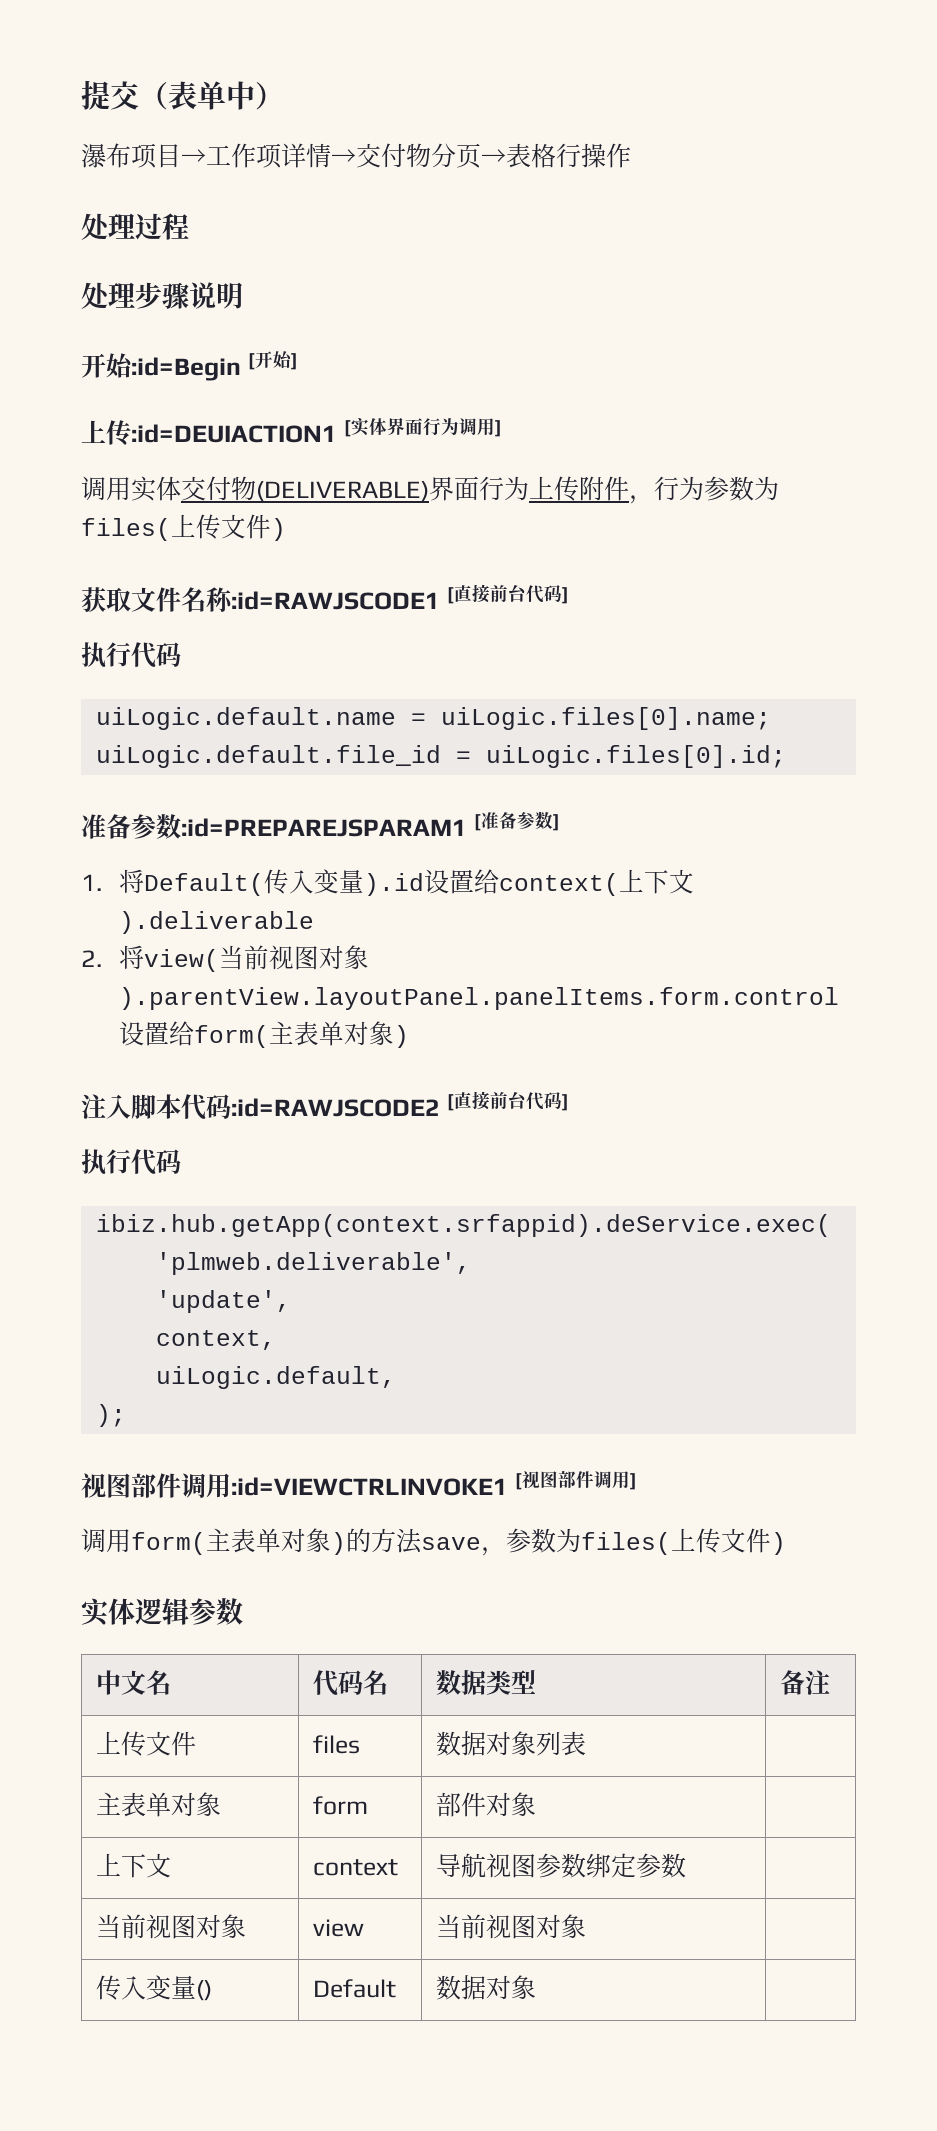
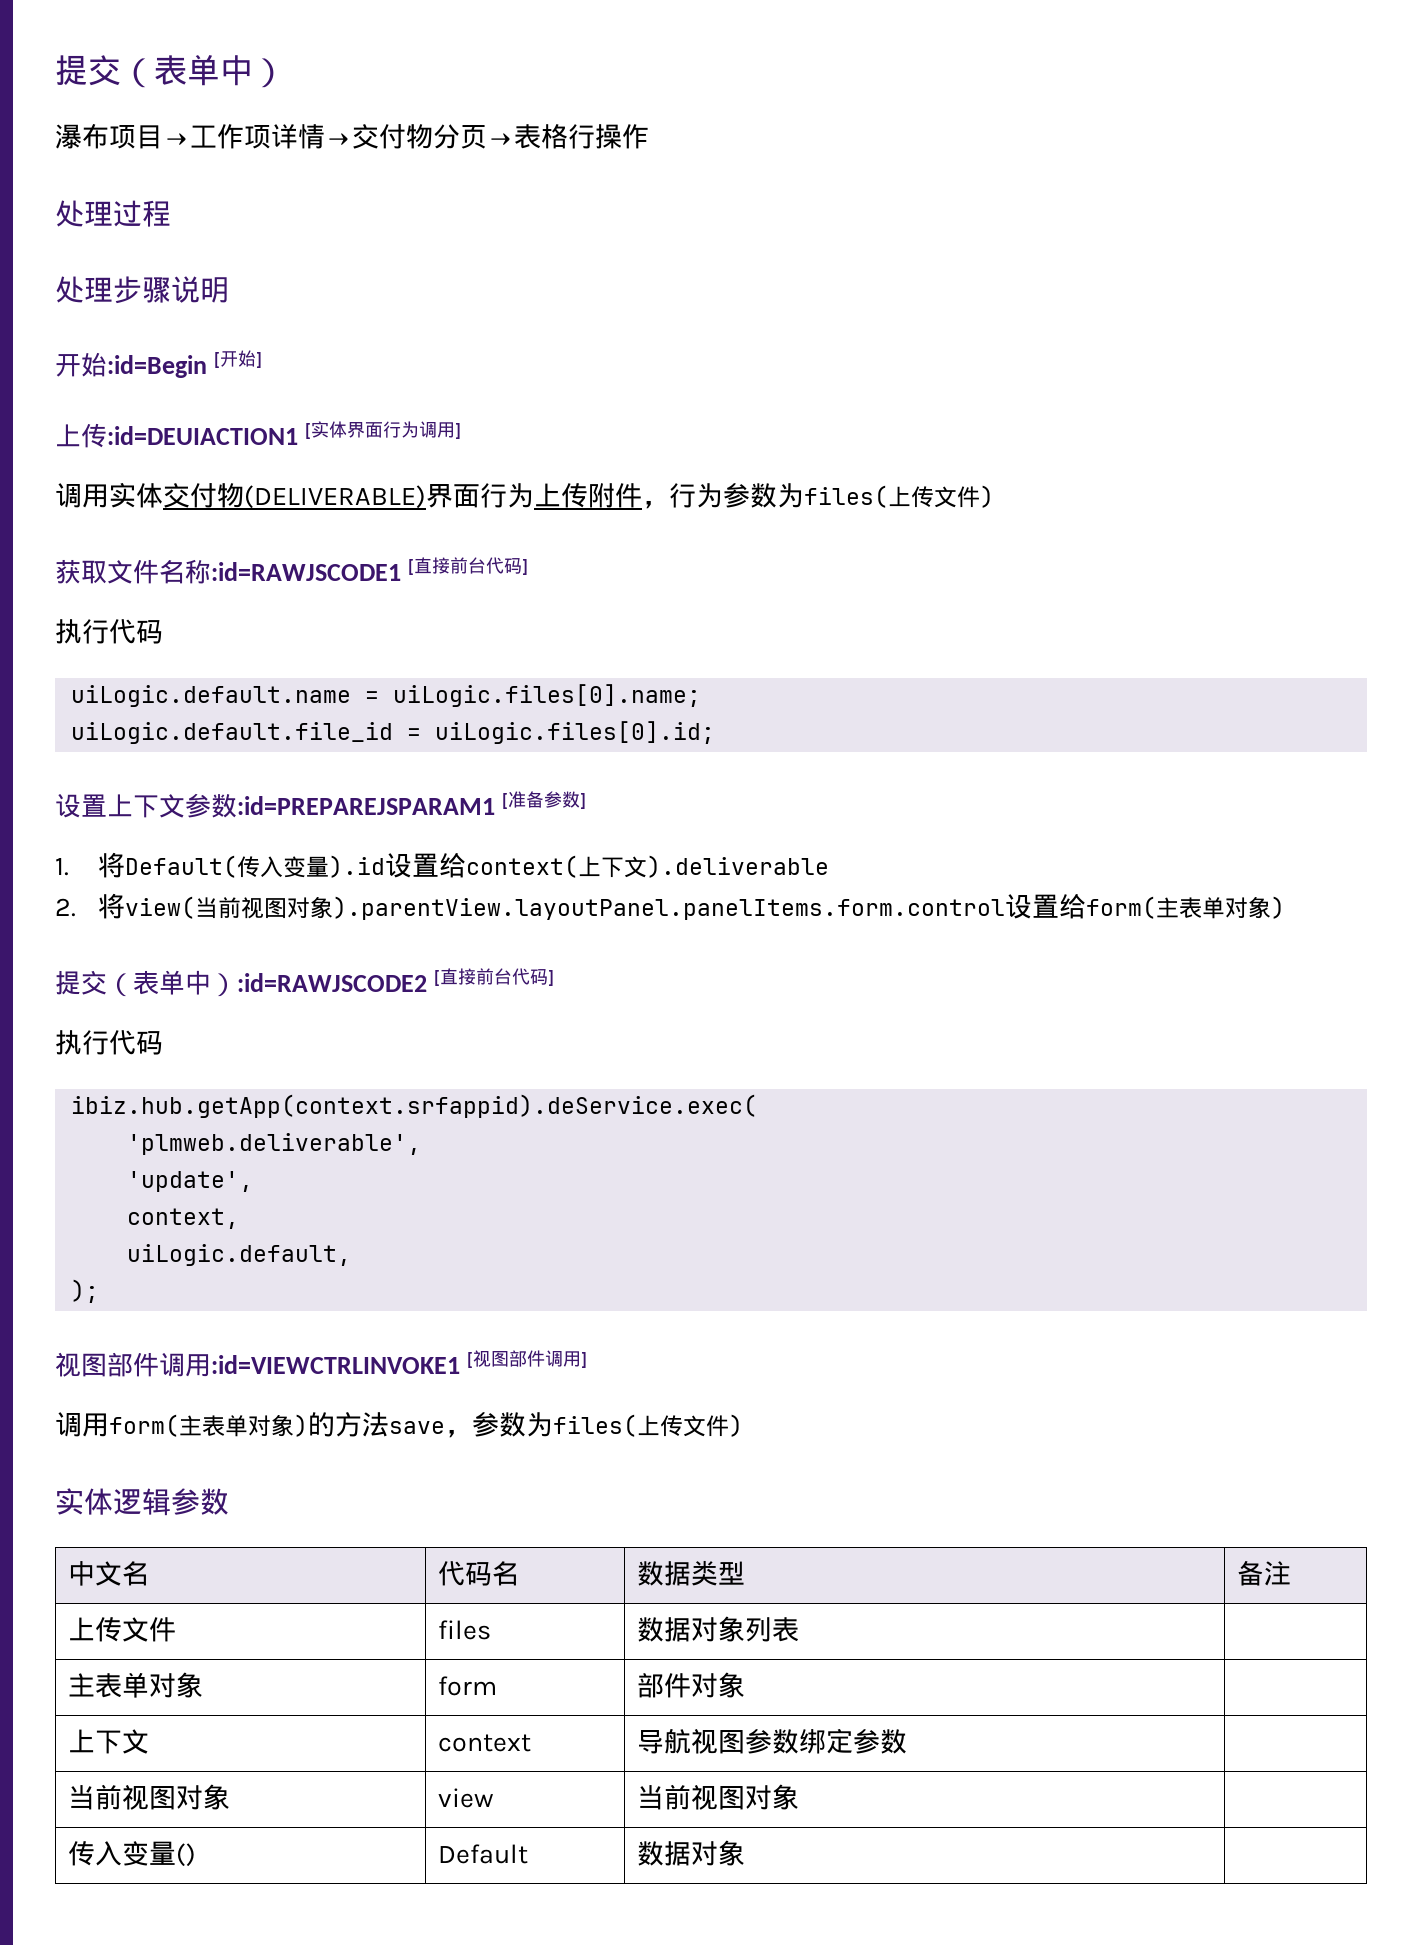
- 准备参数:id=PREPAREJSPARAM1 [准备参数]
+ 设置上下文参数:id=PREPAREJSPARAM1 [准备参数]
- 注入脚本代码:id=RAWJSCODE2 [直接前台代码]
+ 提交（表单中）:id=RAWJSCODE2 [直接前台代码]

